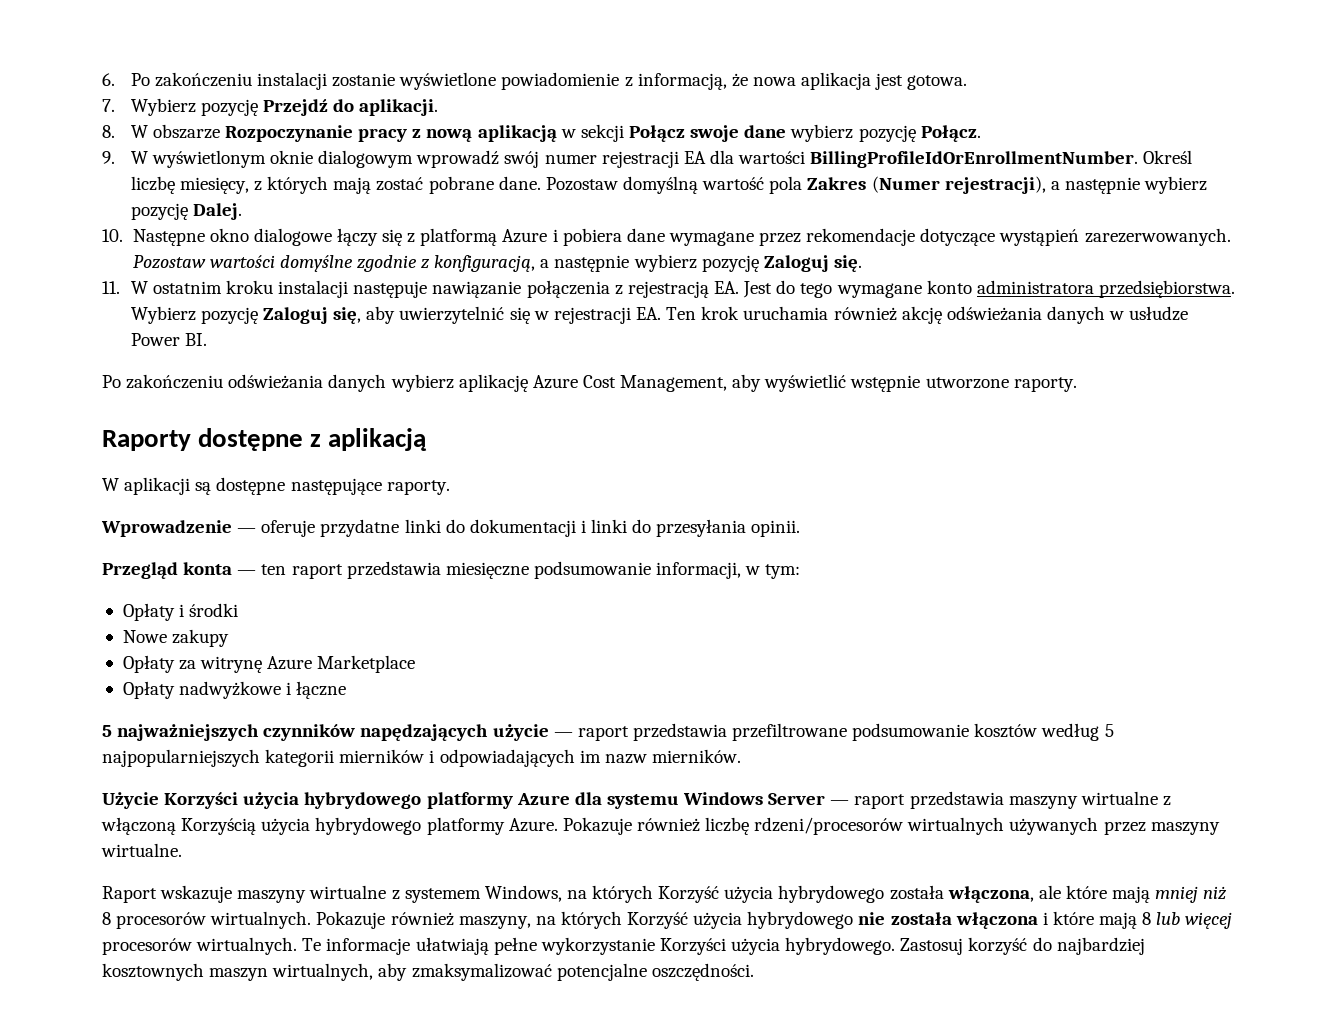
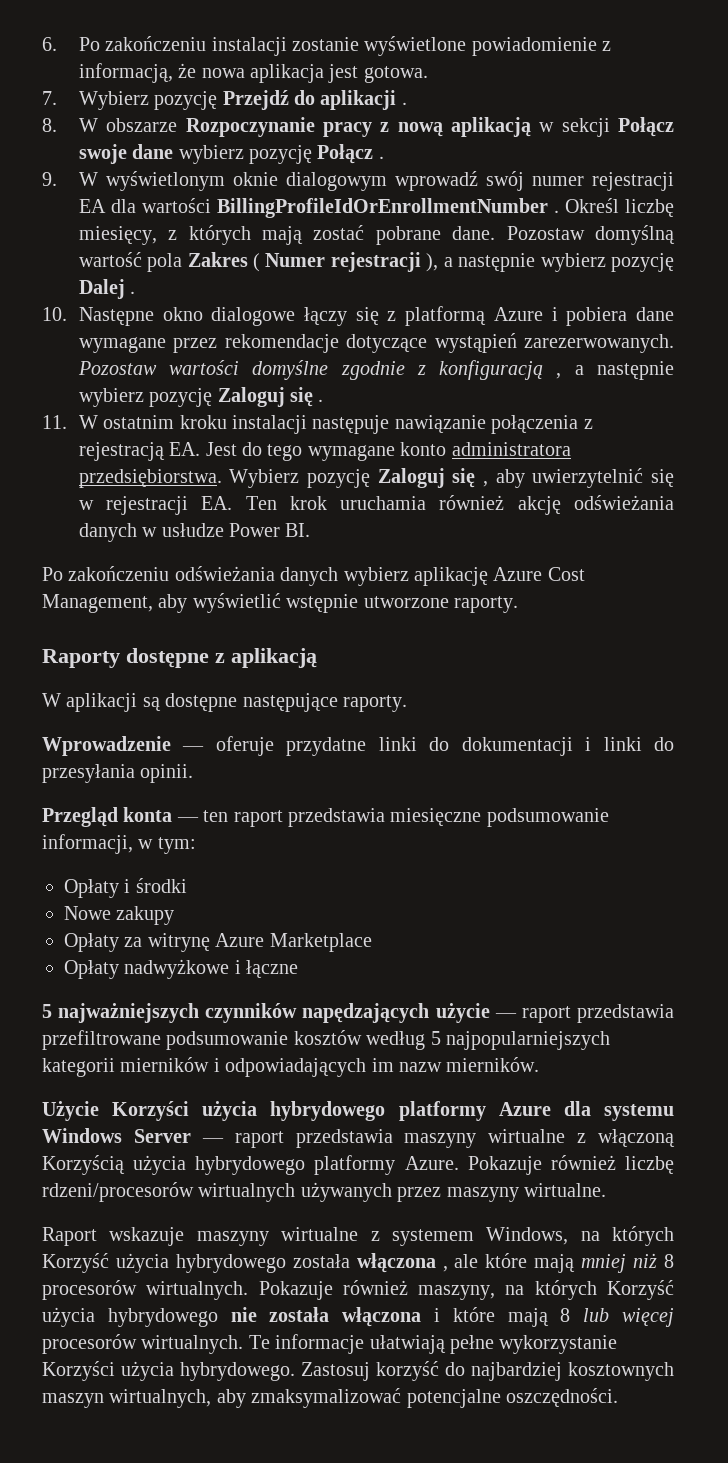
- 7. Wybierz pozycję Przejdź do aplikacji.
+ 7. Wybierz pozycję Przejdź do aplikacji .
- 8. W obszarze Rozpoczynanie pracy z nową aplikacją w sekcji Połącz swoje dane wybierz pozycję Połącz.
+ 8. W obszarze Rozpoczynanie pracy z nową aplikacją w sekcji Połącz swoje dane wybierz pozycję Połącz .
- 9. W wyświetlonym oknie dialogowym wprowadź swój numer rejestracji EA dla wartości BillingProfileIdOrEnrollmentNumber.
+ 9. W wyświetlonym oknie dialogowym wprowadź swój numer rejestracji EA dla wartości BillingProfileIdOrEnrollmentNumber .
- Pozostaw domyślną wartość pola Zakres (Numer rejestracji), a następnie wybierz pozycję Dalej.
+ Pozostaw domyślną wartość pola Zakres ( Numer rejestracji ), a następnie wybierz pozycję Dalej .
- Pozostaw wartości domyślne zgodnie z konfiguracją, a następnie wybierz pozycję Zaloguj się.
+ Pozostaw wartości domyślne zgodnie z konfiguracją , a następnie wybierz pozycję Zaloguj się .
- Wybierz pozycję Zaloguj się, aby uwierzytelnić się w rejestracji EA. Ten krok uruchamia również akcję odświeżania danych w usłudze Power BI.
+ Wybierz pozycję Zaloguj się , aby uwierzytelnić się w rejestracji EA. Ten krok uruchamia również akcję odświeżania danych w usłudze Power BI.
- Raport wskazuje maszyny wirtualne z systemem Windows, na których Korzyść użycia hybrydowego została włączona, ale które mają mniej niż 8 procesorów wirtualnych.
+ Raport wskazuje maszyny wirtualne z systemem Windows, na których Korzyść użycia hybrydowego została włączona , ale które mają mniej niż 8 procesorów wirtualnych.

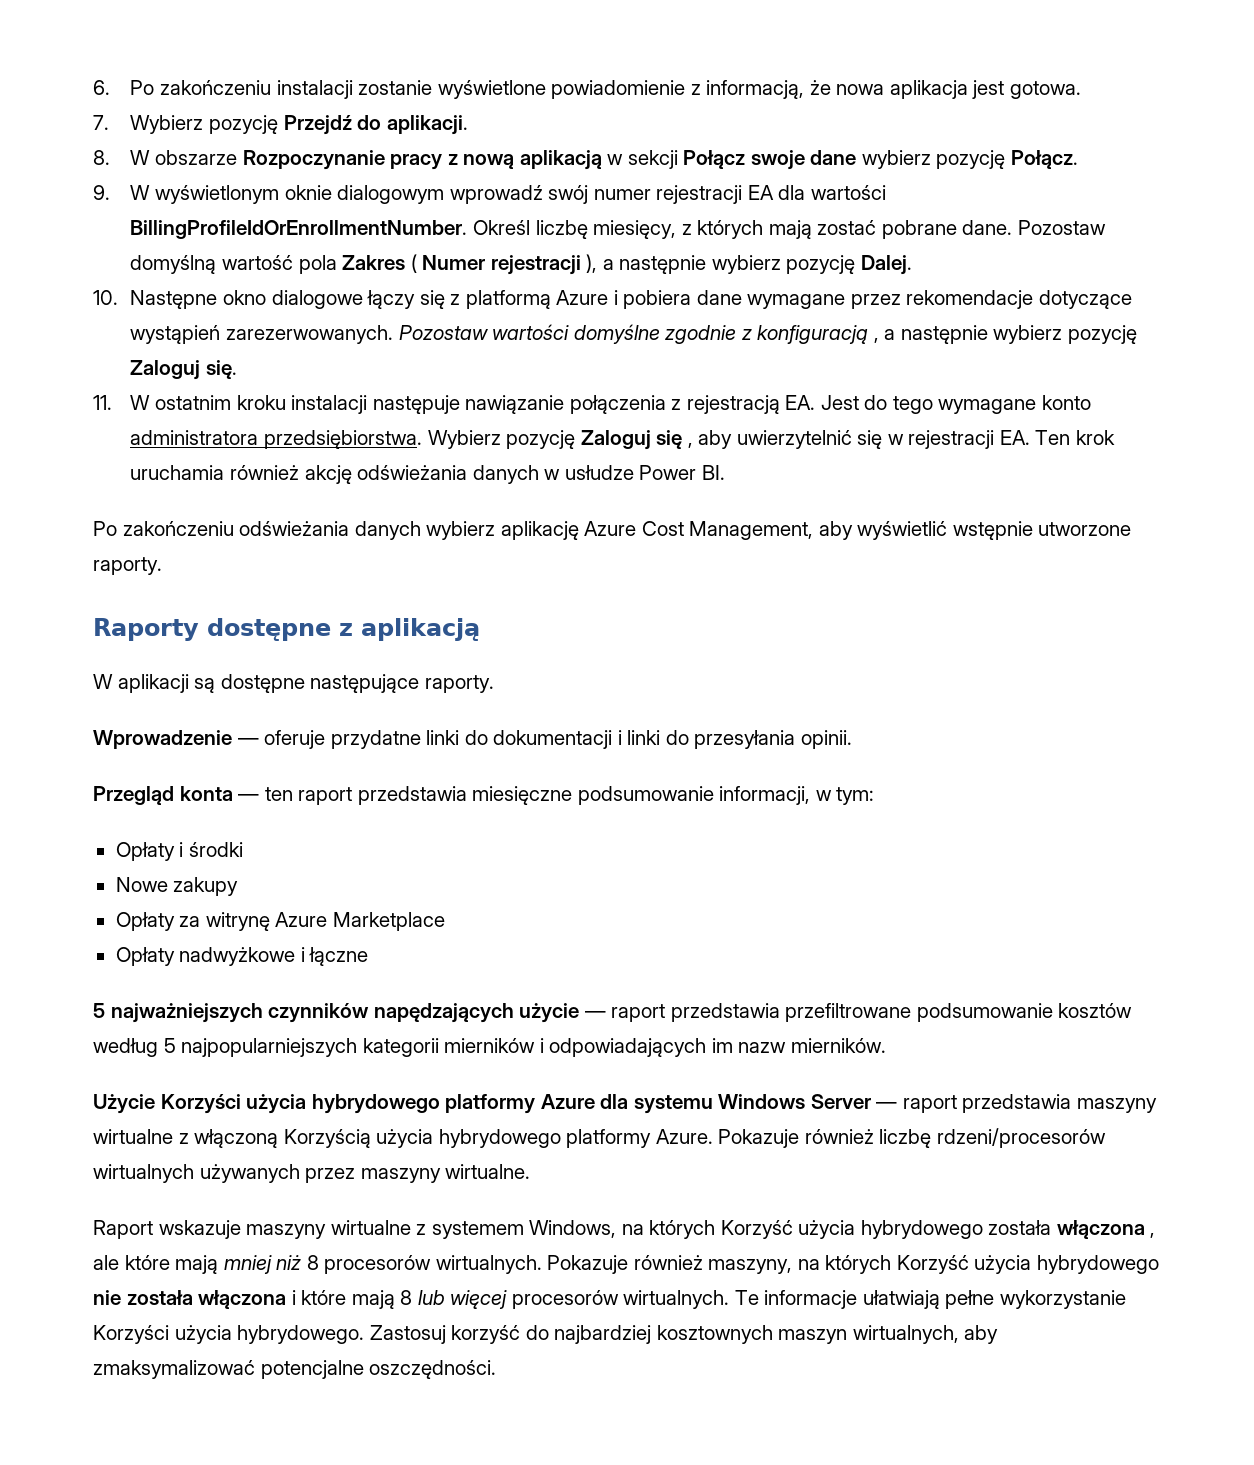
- 7. Wybierz pozycję Przejdź do aplikacji .
+ 7. Wybierz pozycję Przejdź do aplikacji.
- 8. W obszarze Rozpoczynanie pracy z nową aplikacją w sekcji Połącz swoje dane wybierz pozycję Połącz .
+ 8. W obszarze Rozpoczynanie pracy z nową aplikacją w sekcji Połącz swoje dane wybierz pozycję Połącz.
- 9. W wyświetlonym oknie dialogowym wprowadź swój numer rejestracji EA dla wartości BillingProfileIdOrEnrollmentNumber .
+ 9. W wyświetlonym oknie dialogowym wprowadź swój numer rejestracji EA dla wartości BillingProfileIdOrEnrollmentNumber.
- Pozostaw domyślną wartość pola Zakres ( Numer rejestracji ), a następnie wybierz pozycję Dalej .
+ Pozostaw domyślną wartość pola Zakres ( Numer rejestracji ), a następnie wybierz pozycję Dalej.
- Pozostaw wartości domyślne zgodnie z konfiguracją , a następnie wybierz pozycję Zaloguj się .
+ Pozostaw wartości domyślne zgodnie z konfiguracją , a następnie wybierz pozycję Zaloguj się.

